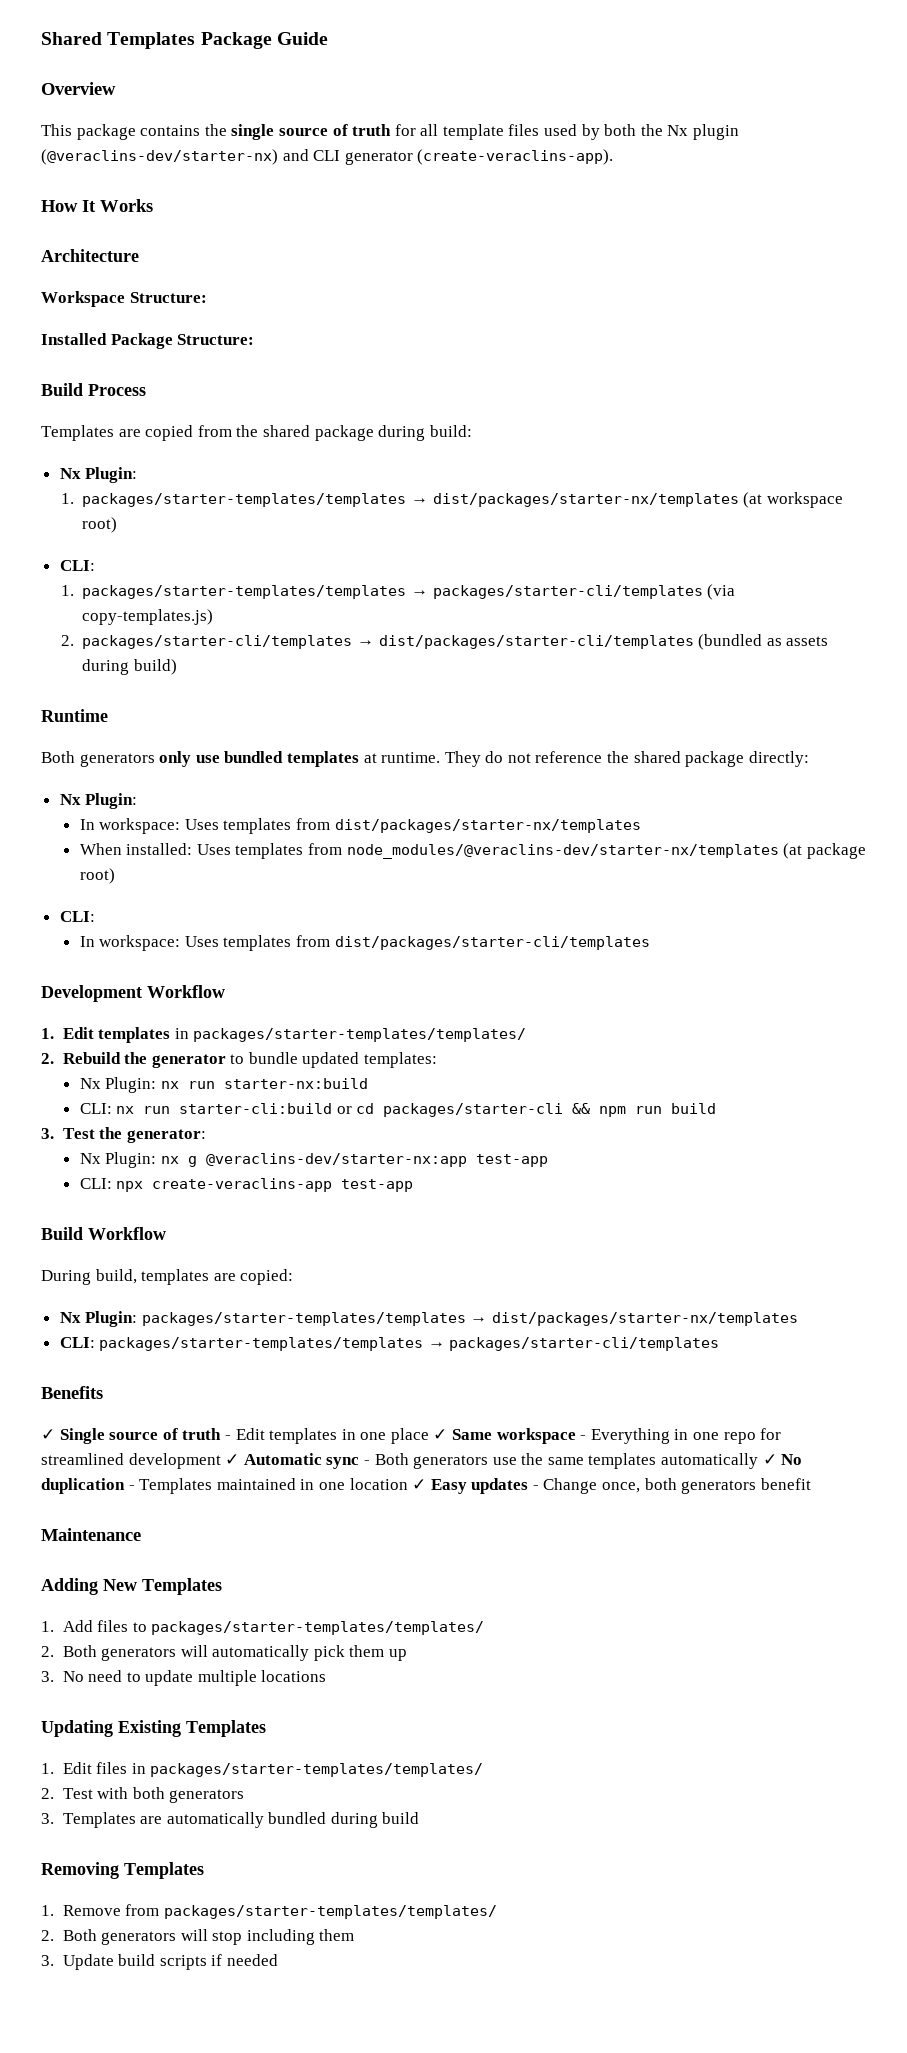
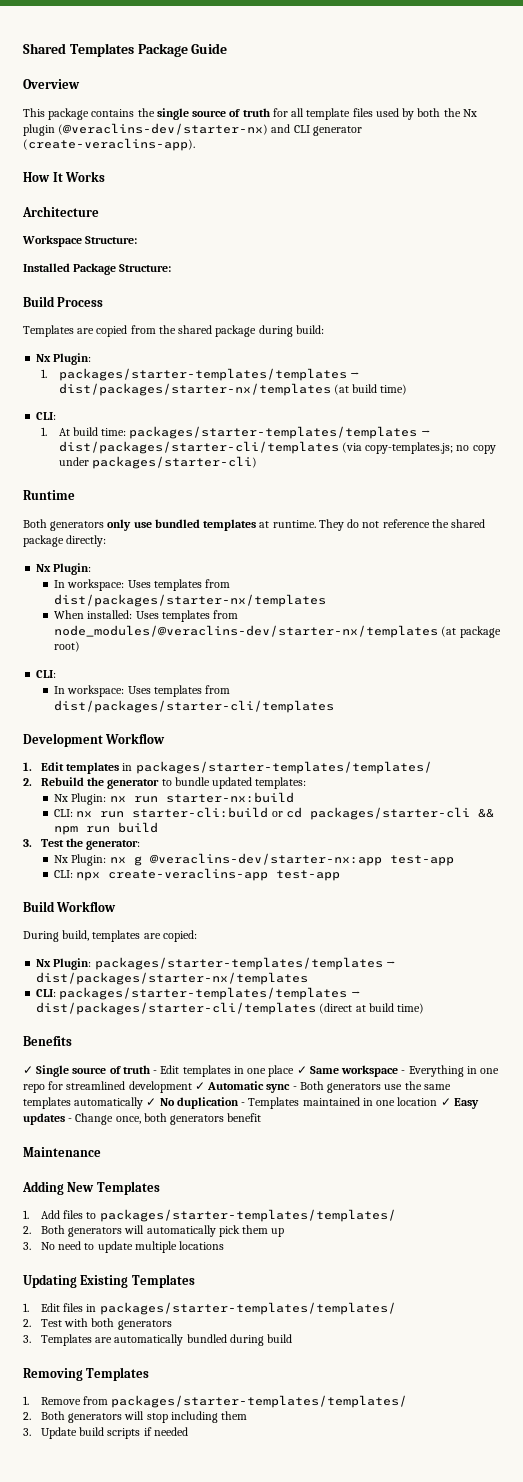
- 1. packages/starter-templates/templates → dist/packages/starter-nx/templates (at workspace root)
+ 1. packages/starter-templates/templates → dist/packages/starter-nx/templates (at build time)
- 1. packages/starter-templates/templates → packages/starter-cli/templates (via copy-templates.js)
- 2. packages/starter-cli/templates → dist/packages/starter-cli/templates (bundled as assets during build)
+ 1. At build time: packages/starter-templates/templates → dist/packages/starter-cli/templates (via copy-templates.js; no copy under packages/starter-cli)
- CLI: packages/starter-templates/templates → packages/starter-cli/templates
+ CLI: packages/starter-templates/templates → dist/packages/starter-cli/templates (direct at build time)

